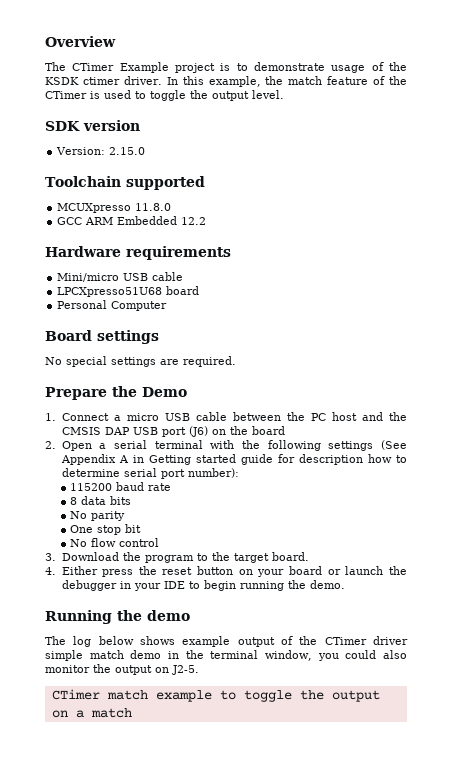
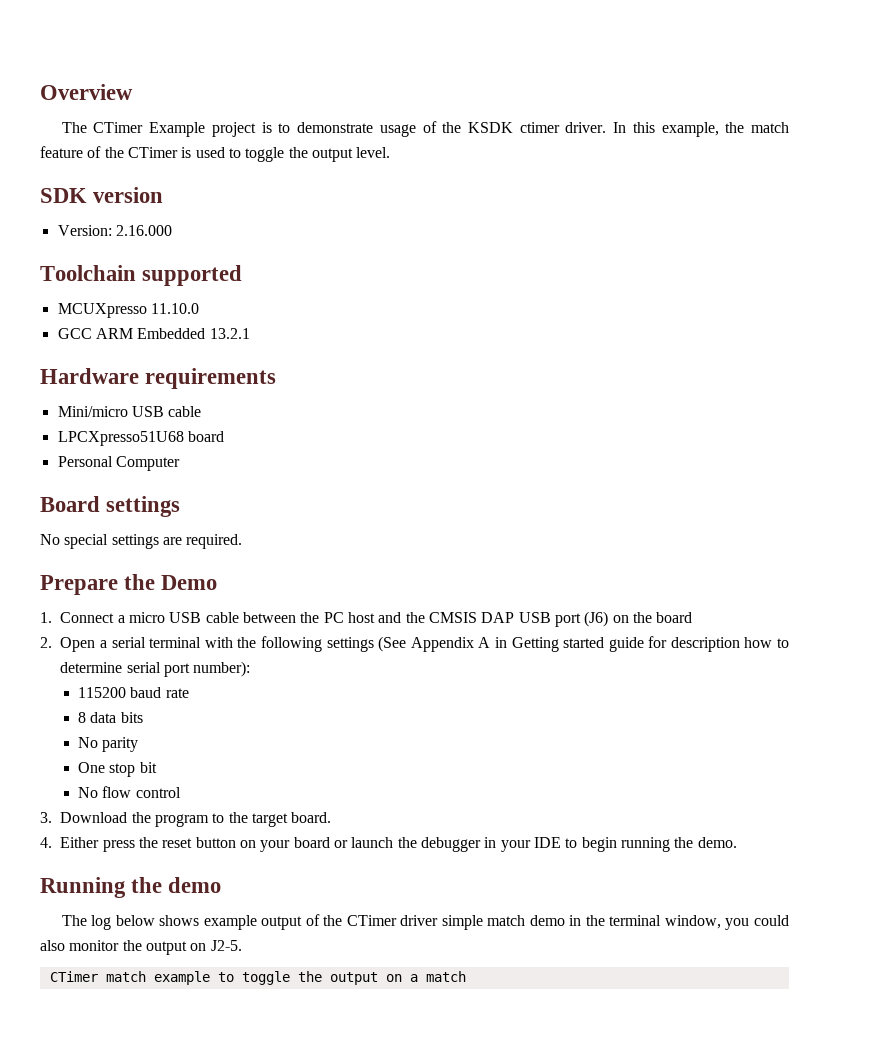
- Version: 2.15.0
+ Version: 2.16.000
- MCUXpresso 11.8.0
+ MCUXpresso 11.10.0
- GCC ARM Embedded 12.2
+ GCC ARM Embedded 13.2.1

